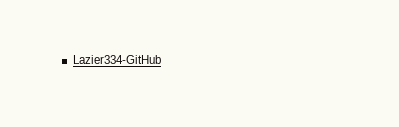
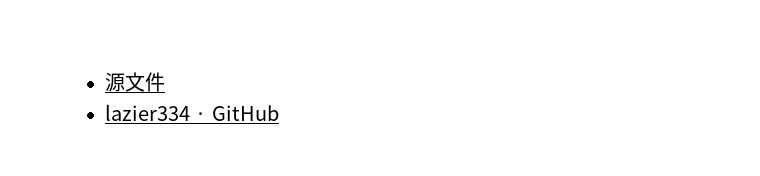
- Lazier334-GitHub
+ 源文件
+ lazier334 · GitHub

